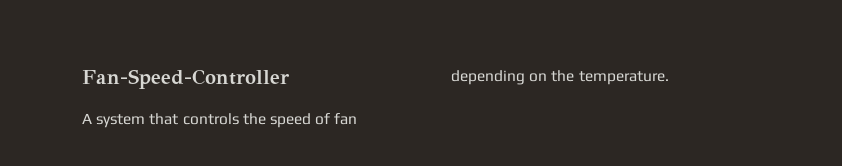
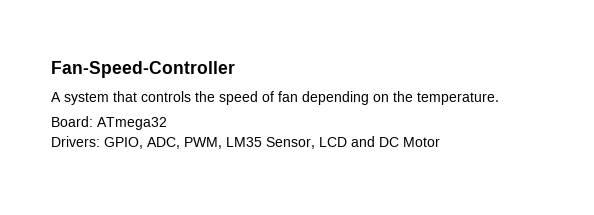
+ Board: ATmega32
+ Drivers: GPIO, ADC, PWM, LM35 Sensor, LCD and DC Motor

